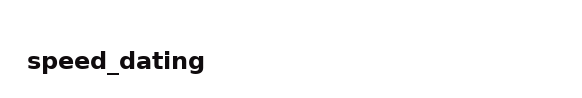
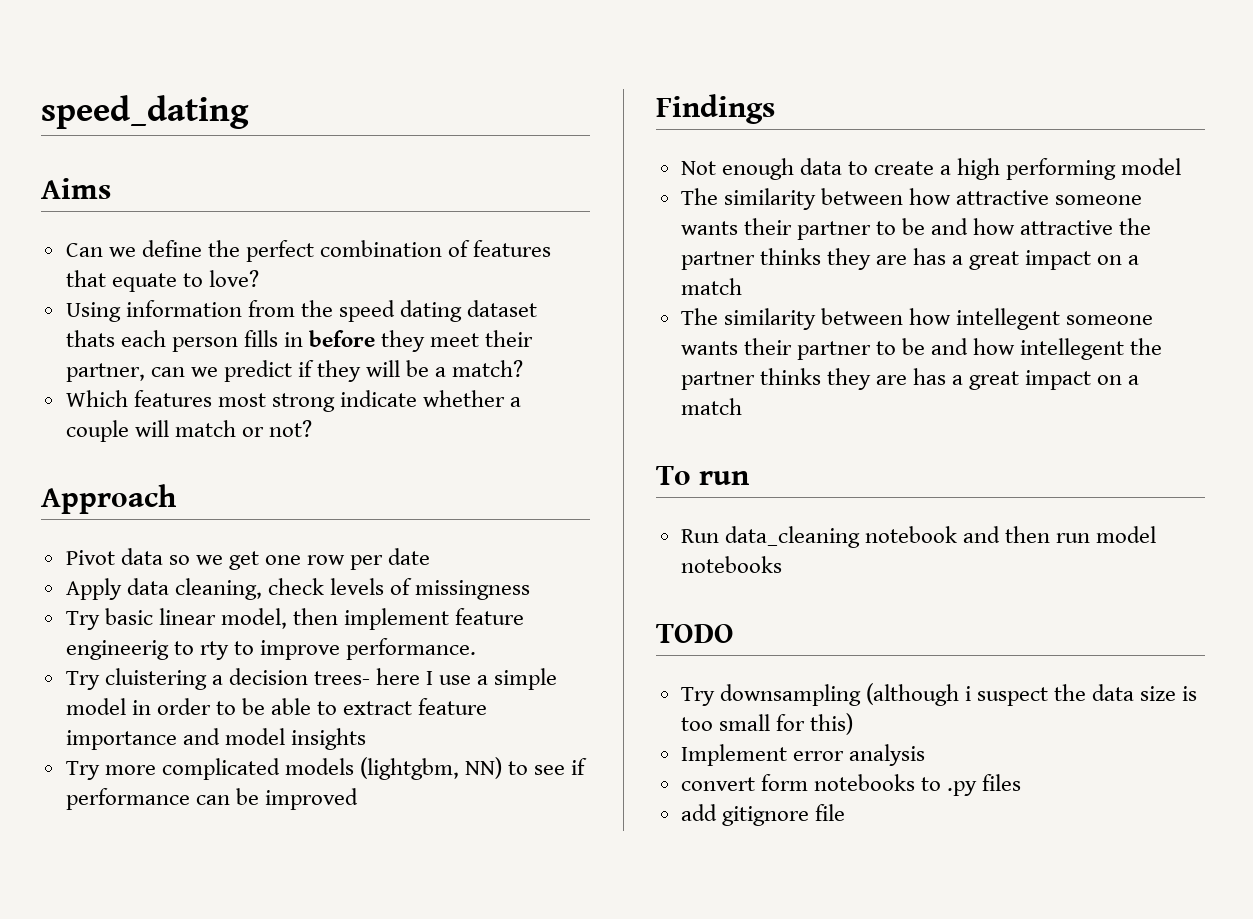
+ Aims
+ Can we define the perfect combination of features that equate to love?
+ Using information from the speed dating dataset thats each person fills in before they meet their partner, can we predict if they will be a match?
+ Which features most strong indicate whether a couple will match or not?
+ Approach
+ Pivot data so we get one row per date
+ Apply data cleaning, check levels of missingness
+ Try basic linear model, then implement feature engineerig to rty to improve performance.
+ Try cluistering a decision trees- here I use a simple model in order to be able to extract feature importance and model insights
+ Try more complicated models (lightgbm, NN) to see if performance can be improved
+ Findings
+ Not enough data to create a high performing model
+ The similarity between how attractive someone wants their partner to be and how attractive the partner thinks they are has a great impact on a match
+ The similarity between how intellegent someone wants their partner to be and how intellegent the partner thinks they are has a great impact on a match
+ To run
+ Run data_cleaning notebook and then run model notebooks
+ TODO
+ Try downsampling (although i suspect the data size is too small for this)
+ Implement error analysis
+ convert form notebooks to .py files
+ add gitignore file

